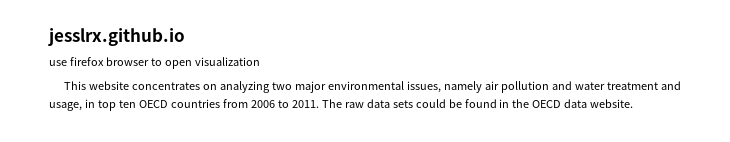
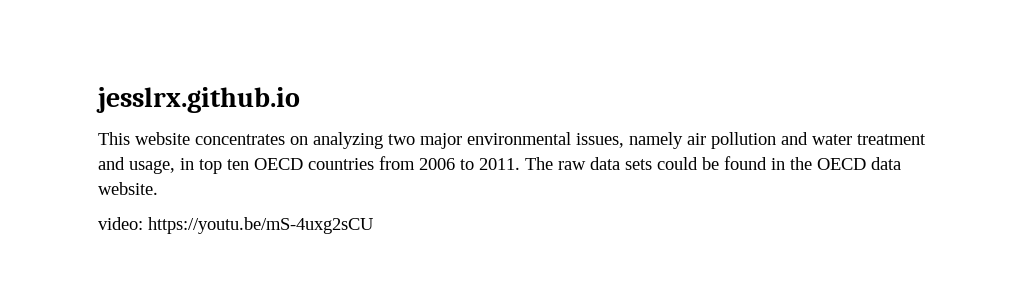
- use firefox browser to open visualization
+ video: https://youtu.be/mS-4uxg2sCU

